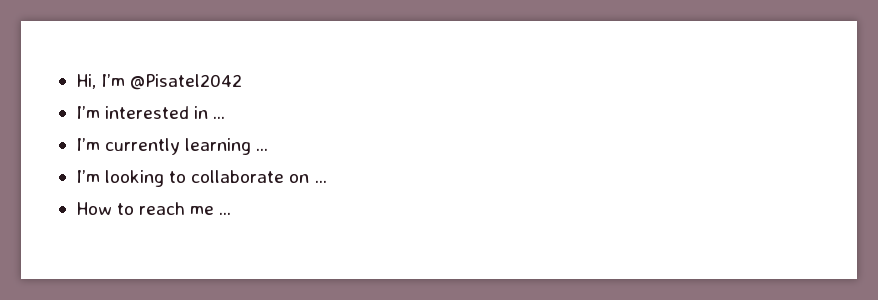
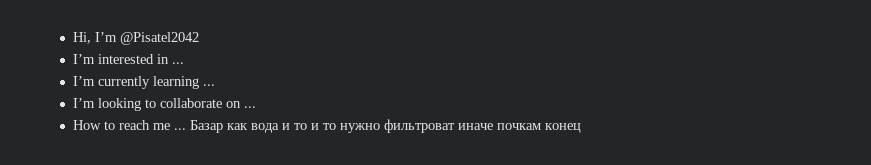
+ Базар как вода и то и то нужно фильтроват иначе почкам конец

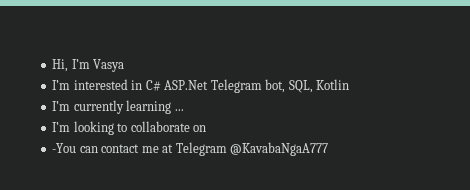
- Hi, I’m @Pisatel2042
+ Hi, I’m Vasya
- I’m interested in ...
+ I’m interested in C# ASP.Net Telegram bot, SQL, Kotlin
- I’m looking to collaborate on ...
- How to reach me ... Базар как вода и то и то нужно фильтроват иначе почкам конец
+ I’m looking to collaborate on
+ -You can contact me at Telegram @KavabaNgaA777

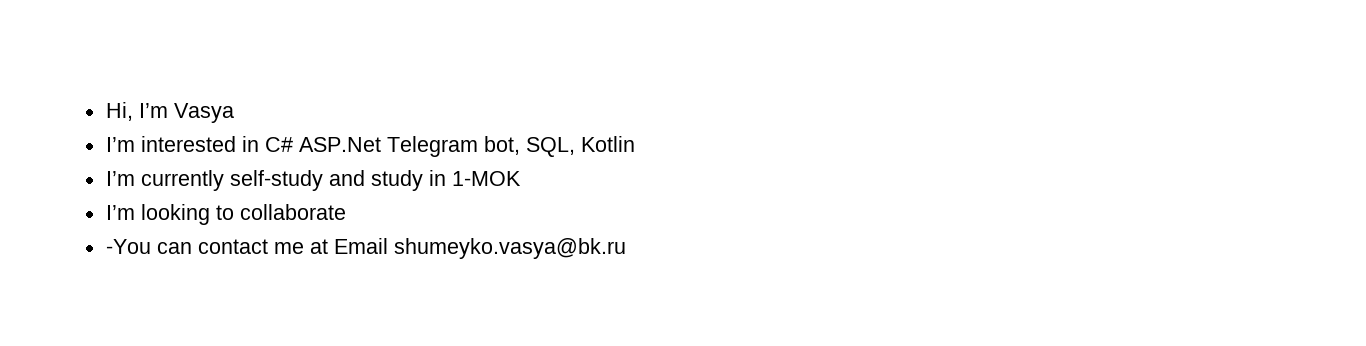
- I’m currently learning ...
+ I’m currently self-study and study in 1-MOK
- I’m looking to collaborate on
+ I’m looking to collaborate
- -You can contact me at Telegram @KavabaNgaA777
+ -You can contact me at Email shumeyko.vasya@bk.ru

